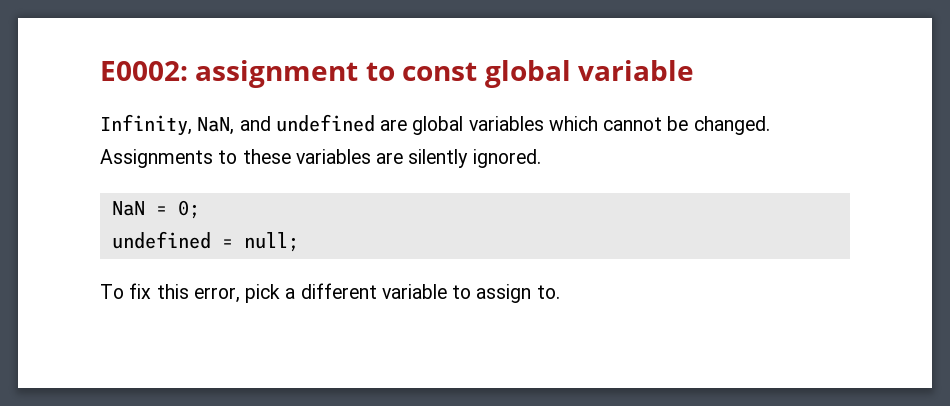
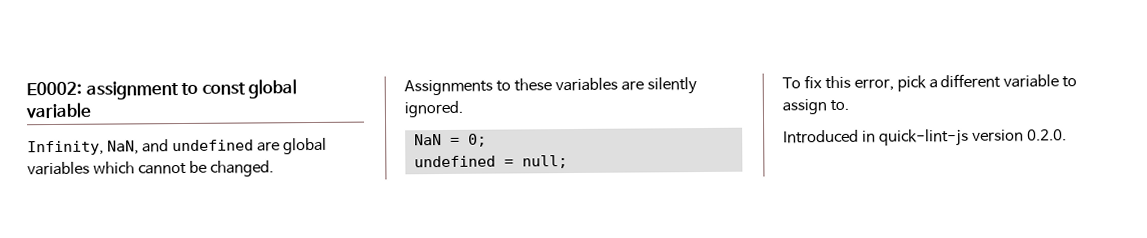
+ Introduced in quick-lint-js version 0.2.0.

